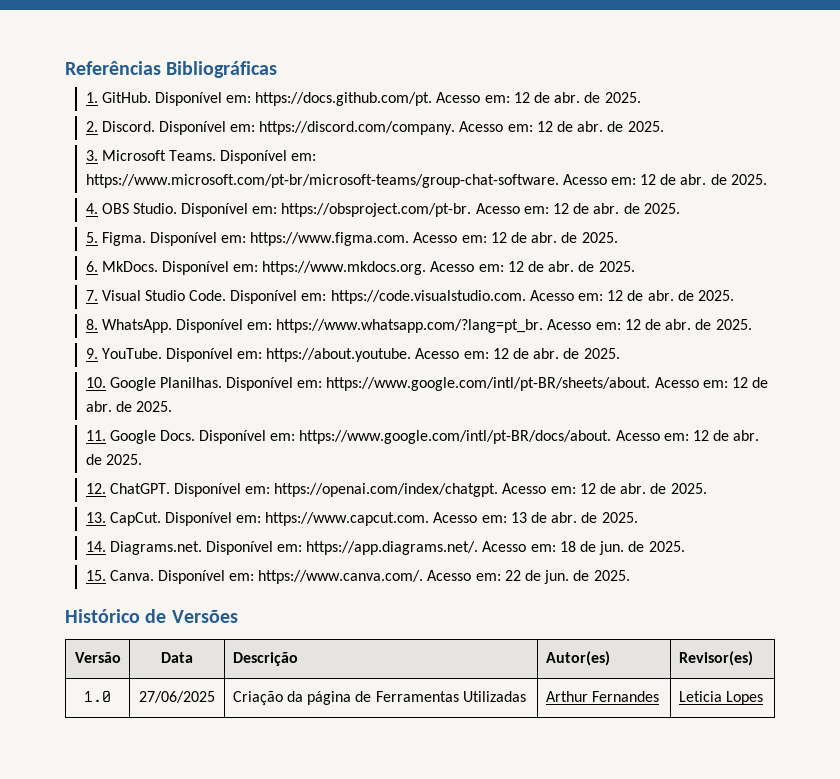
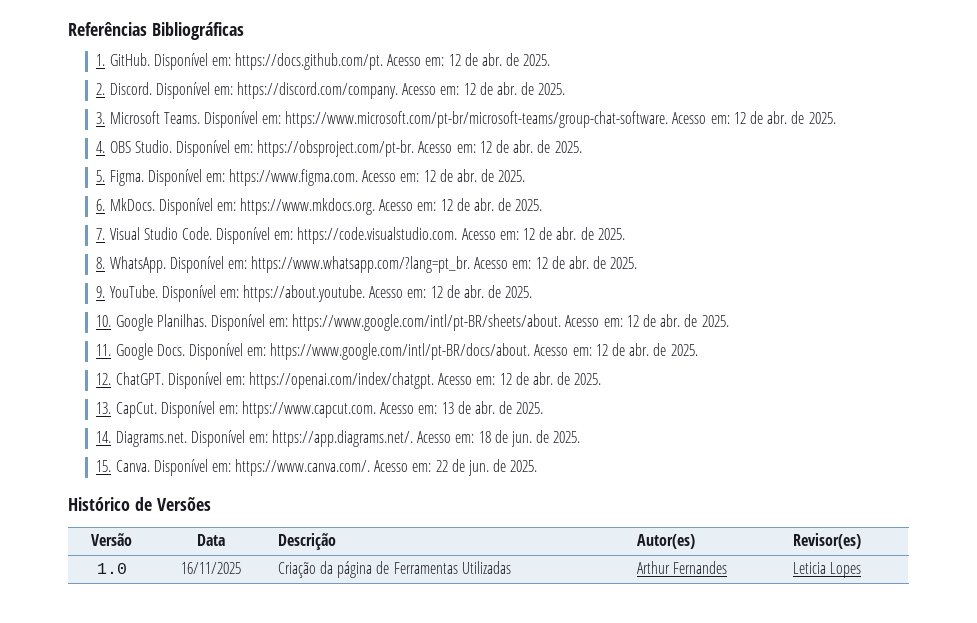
- 1.0 | 27/06/2025 | Criação da página de Ferramentas Utilizadas | Arthur Fernandes | Leticia Lopes
+ 1.0 | 16/11/2025 | Criação da página de Ferramentas Utilizadas | Arthur Fernandes | Leticia Lopes

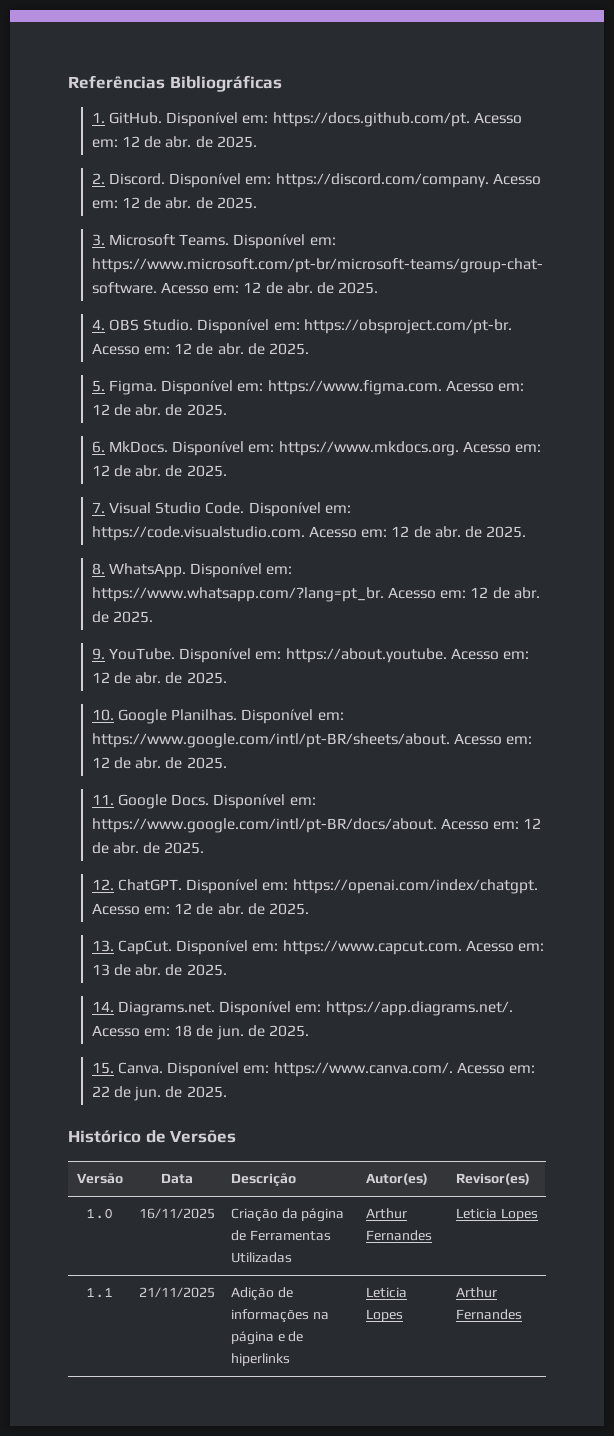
+ 1.1 | 21/11/2025 | Adição de informações na página e de hiperlinks | Leticia Lopes | Arthur Fernandes

